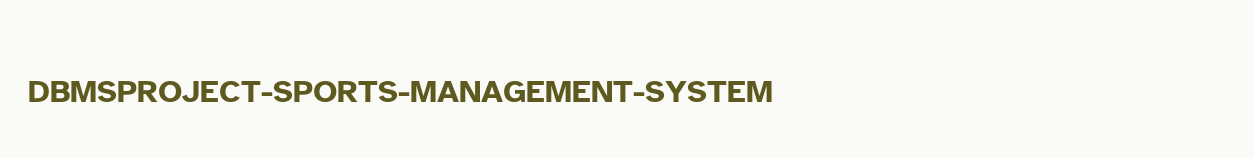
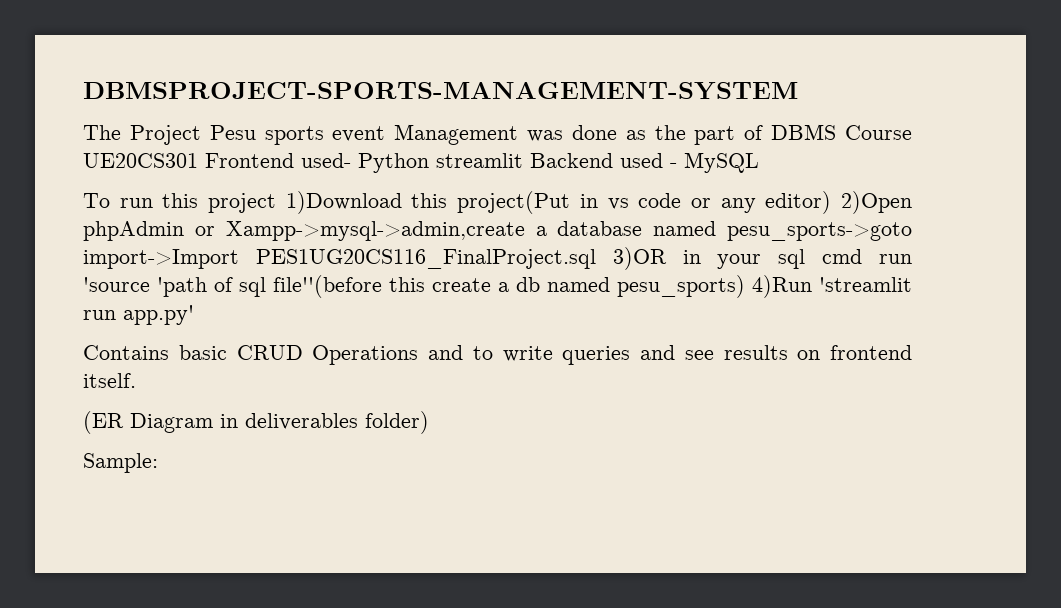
+ The Project Pesu sports event Management was done as the part of DBMS Course UE20CS301 Frontend used- Python streamlit Backend used - MySQL
+ To run this project 1)Download this project(Put in vs code or any editor) 2)Open phpAdmin or Xampp->mysql->admin,create a database named pesu_sports->goto import->Import PES1UG20CS116_FinalProject.sql 3)OR in your sql cmd run 'source 'path of sql file''(before this create a db named pesu_sports) 4)Run 'streamlit run app.py'
+ Contains basic CRUD Operations and to write queries and see results on frontend itself.
+ (ER Diagram in deliverables folder)
+ Sample:

